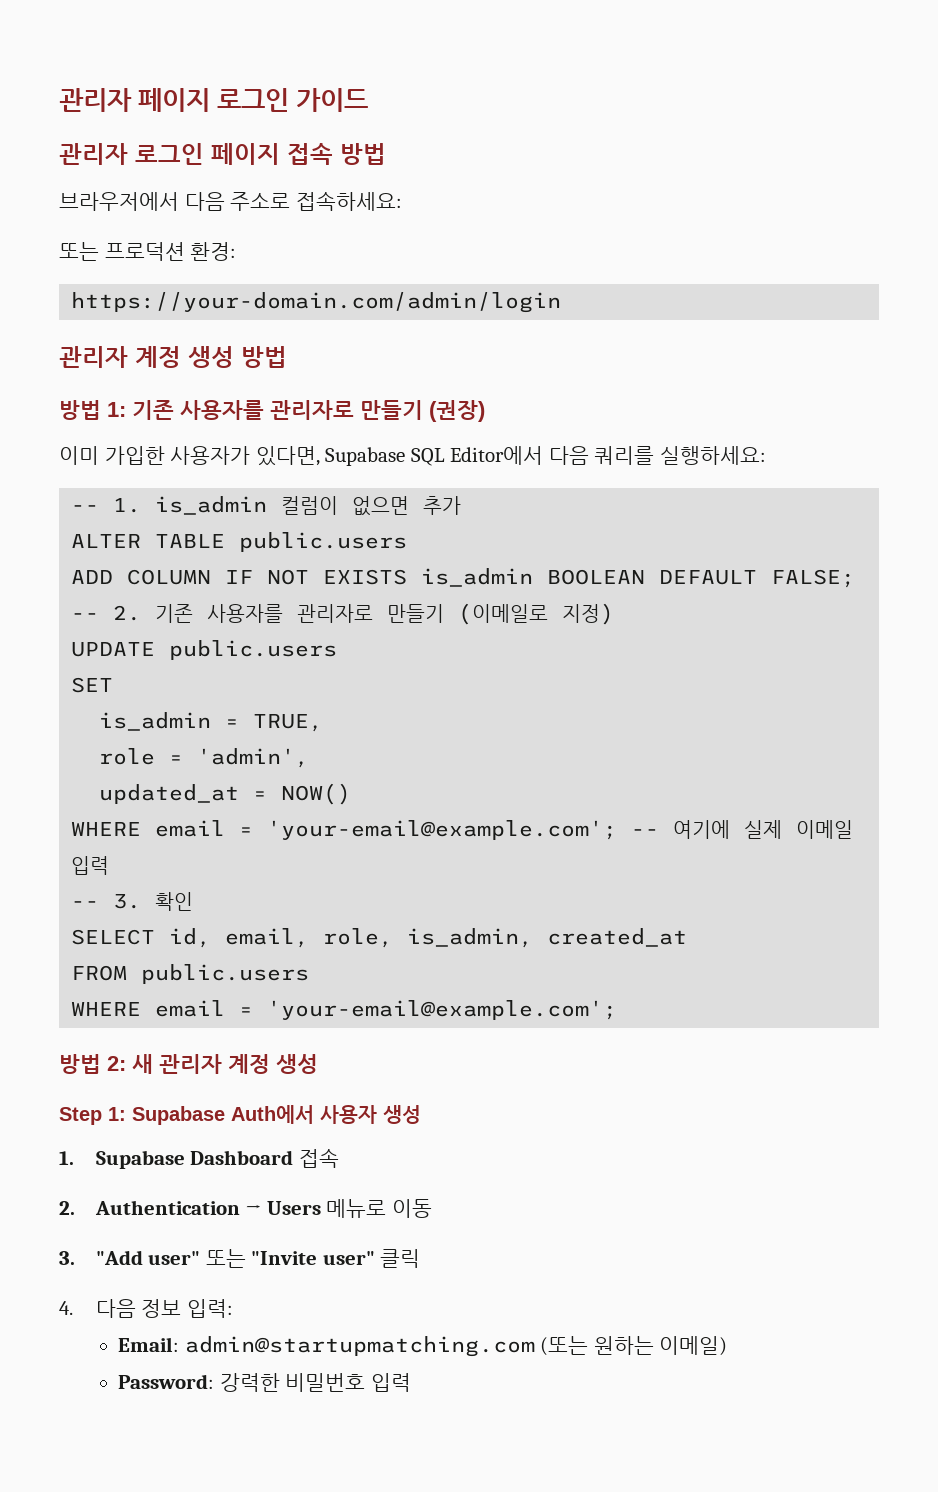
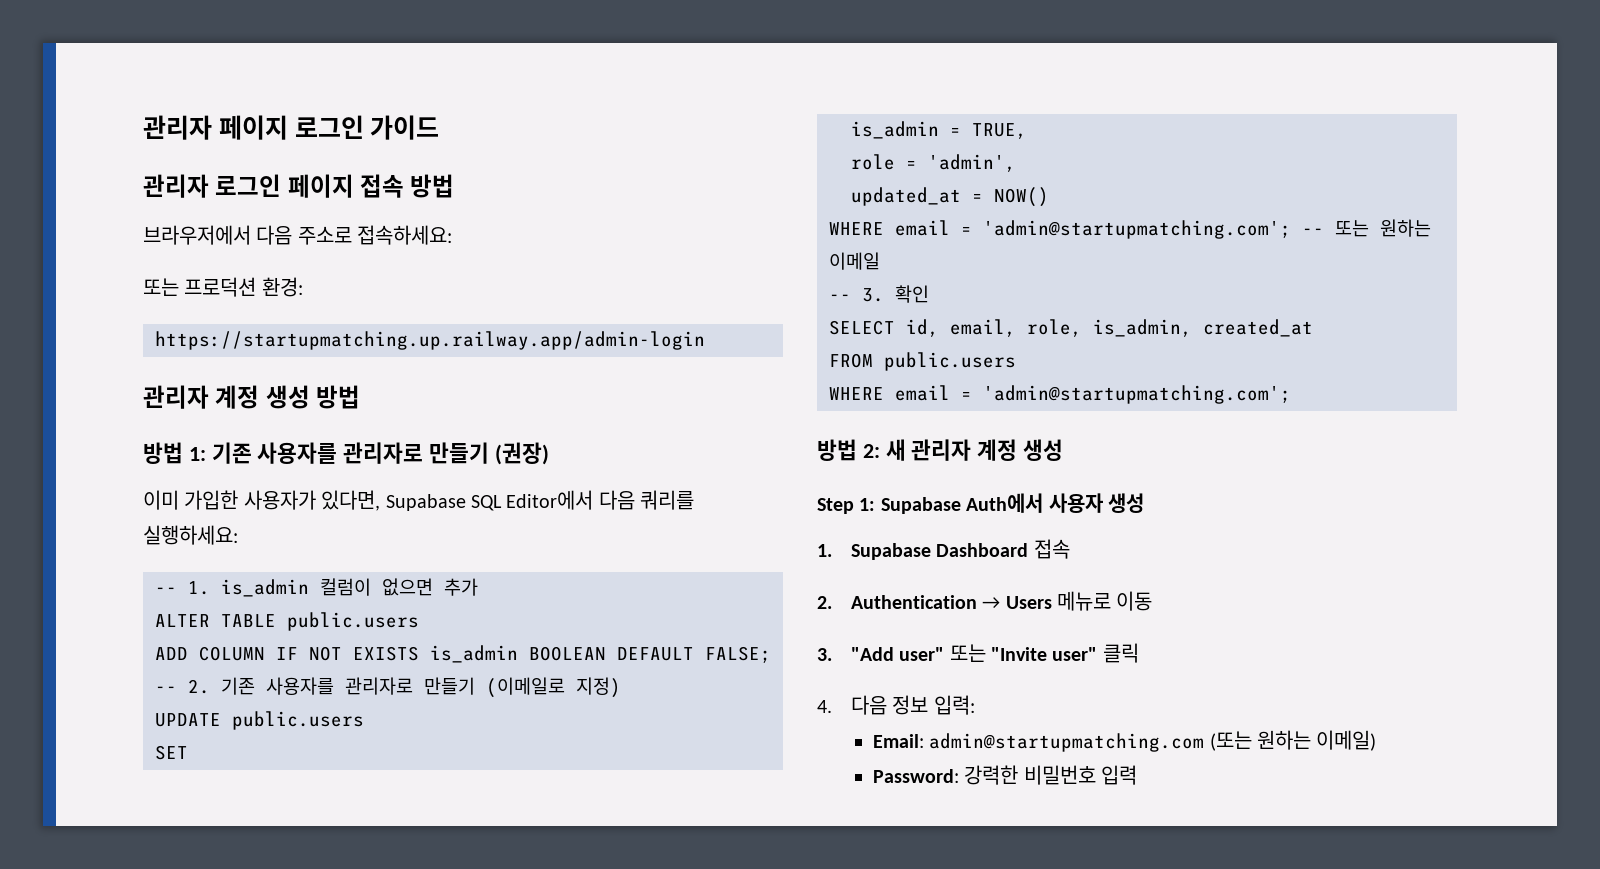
- https://your-domain.com/admin/login
+ https://startupmatching.up.railway.app/admin-login
- WHERE email = 'your-email@example.com'; -- 여기에 실제 이메일 입력
+ WHERE email = 'admin@startupmatching.com'; -- 또는 원하는 이메일
  FROM public.users
- WHERE email = 'your-email@example.com';
+ WHERE email = 'admin@startupmatching.com';

